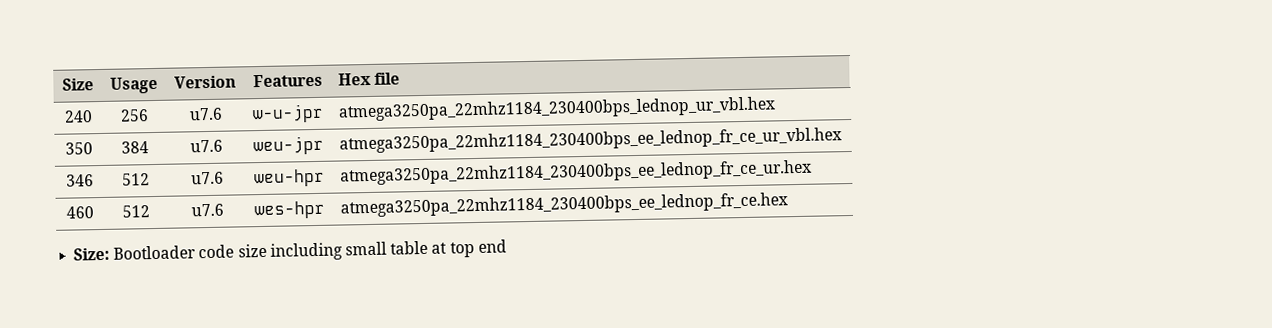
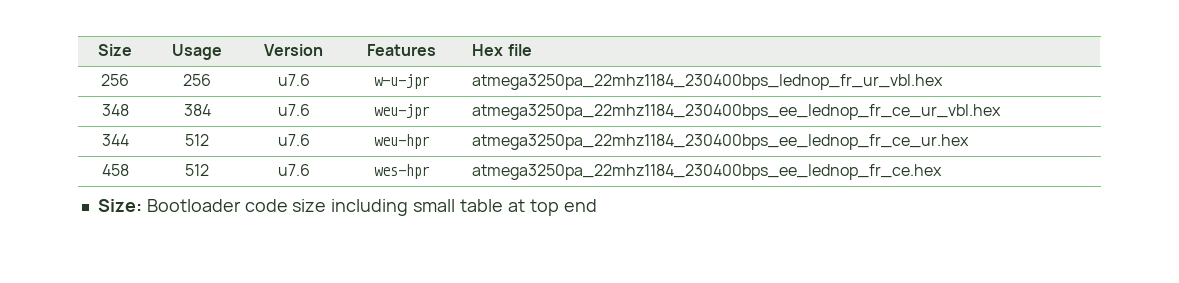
- 240 | 256 | u7.6 | w-u-jpr | atmega3250pa_22mhz1184_230400bps_lednop_ur_vbl.hex
- 350 | 384 | u7.6 | weu-jpr | atmega3250pa_22mhz1184_230400bps_ee_lednop_fr_ce_ur_vbl.hex
+ 256 | 256 | u7.6 | w-u-jpr | atmega3250pa_22mhz1184_230400bps_lednop_fr_ur_vbl.hex
+ 348 | 384 | u7.6 | weu-jpr | atmega3250pa_22mhz1184_230400bps_ee_lednop_fr_ce_ur_vbl.hex
- 346 | 512 | u7.6 | weu-hpr | atmega3250pa_22mhz1184_230400bps_ee_lednop_fr_ce_ur.hex
+ 344 | 512 | u7.6 | weu-hpr | atmega3250pa_22mhz1184_230400bps_ee_lednop_fr_ce_ur.hex
- 460 | 512 | u7.6 | wes-hpr | atmega3250pa_22mhz1184_230400bps_ee_lednop_fr_ce.hex
+ 458 | 512 | u7.6 | wes-hpr | atmega3250pa_22mhz1184_230400bps_ee_lednop_fr_ce.hex

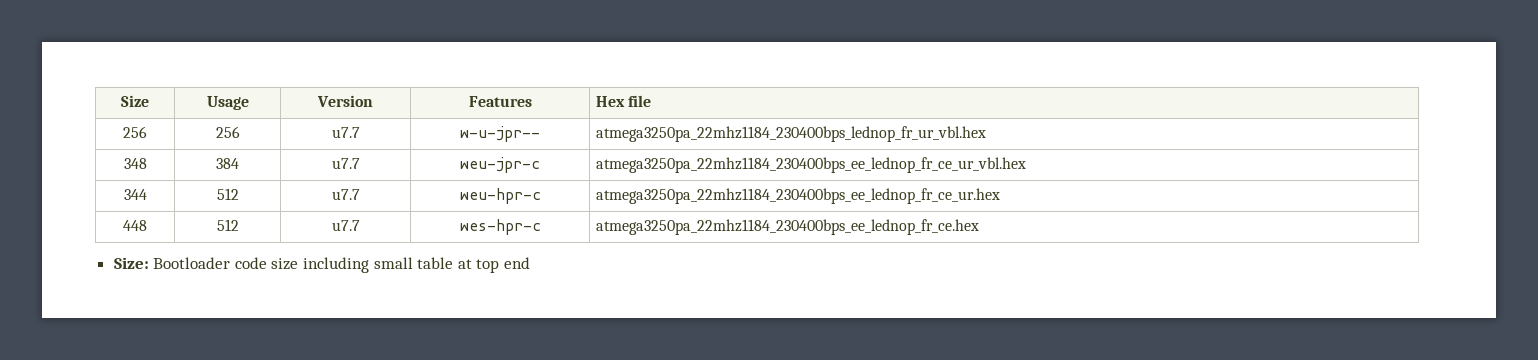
- 256 | 256 | u7.6 | w-u-jpr | atmega3250pa_22mhz1184_230400bps_lednop_fr_ur_vbl.hex
+ 256 | 256 | u7.7 | w-u-jpr-- | atmega3250pa_22mhz1184_230400bps_lednop_fr_ur_vbl.hex
- 348 | 384 | u7.6 | weu-jpr | atmega3250pa_22mhz1184_230400bps_ee_lednop_fr_ce_ur_vbl.hex
+ 348 | 384 | u7.7 | weu-jpr-c | atmega3250pa_22mhz1184_230400bps_ee_lednop_fr_ce_ur_vbl.hex
- 344 | 512 | u7.6 | weu-hpr | atmega3250pa_22mhz1184_230400bps_ee_lednop_fr_ce_ur.hex
+ 344 | 512 | u7.7 | weu-hpr-c | atmega3250pa_22mhz1184_230400bps_ee_lednop_fr_ce_ur.hex
- 458 | 512 | u7.6 | wes-hpr | atmega3250pa_22mhz1184_230400bps_ee_lednop_fr_ce.hex
+ 448 | 512 | u7.7 | wes-hpr-c | atmega3250pa_22mhz1184_230400bps_ee_lednop_fr_ce.hex

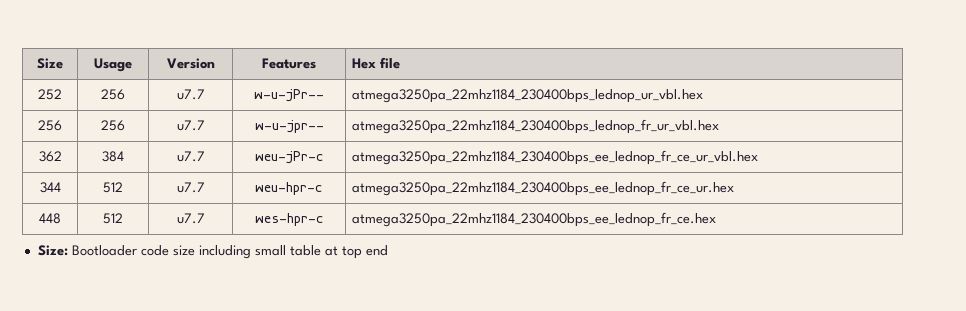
+ 252 | 256 | u7.7 | w-u-jPr-- | atmega3250pa_22mhz1184_230400bps_lednop_ur_vbl.hex
- 348 | 384 | u7.7 | weu-jpr-c | atmega3250pa_22mhz1184_230400bps_ee_lednop_fr_ce_ur_vbl.hex
+ 362 | 384 | u7.7 | weu-jPr-c | atmega3250pa_22mhz1184_230400bps_ee_lednop_fr_ce_ur_vbl.hex

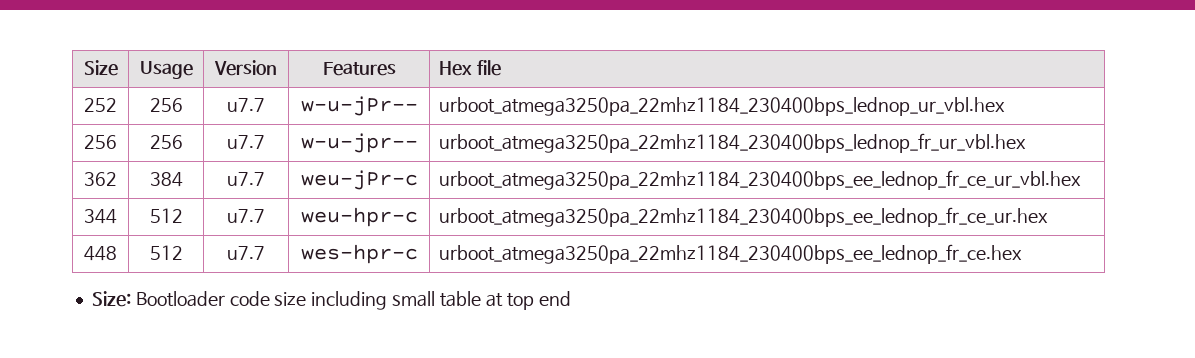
- 252 | 256 | u7.7 | w-u-jPr-- | atmega3250pa_22mhz1184_230400bps_lednop_ur_vbl.hex
+ 252 | 256 | u7.7 | w-u-jPr-- | urboot_atmega3250pa_22mhz1184_230400bps_lednop_ur_vbl.hex
- 256 | 256 | u7.7 | w-u-jpr-- | atmega3250pa_22mhz1184_230400bps_lednop_fr_ur_vbl.hex
+ 256 | 256 | u7.7 | w-u-jpr-- | urboot_atmega3250pa_22mhz1184_230400bps_lednop_fr_ur_vbl.hex
- 362 | 384 | u7.7 | weu-jPr-c | atmega3250pa_22mhz1184_230400bps_ee_lednop_fr_ce_ur_vbl.hex
+ 362 | 384 | u7.7 | weu-jPr-c | urboot_atmega3250pa_22mhz1184_230400bps_ee_lednop_fr_ce_ur_vbl.hex
- 344 | 512 | u7.7 | weu-hpr-c | atmega3250pa_22mhz1184_230400bps_ee_lednop_fr_ce_ur.hex
+ 344 | 512 | u7.7 | weu-hpr-c | urboot_atmega3250pa_22mhz1184_230400bps_ee_lednop_fr_ce_ur.hex
- 448 | 512 | u7.7 | wes-hpr-c | atmega3250pa_22mhz1184_230400bps_ee_lednop_fr_ce.hex
+ 448 | 512 | u7.7 | wes-hpr-c | urboot_atmega3250pa_22mhz1184_230400bps_ee_lednop_fr_ce.hex

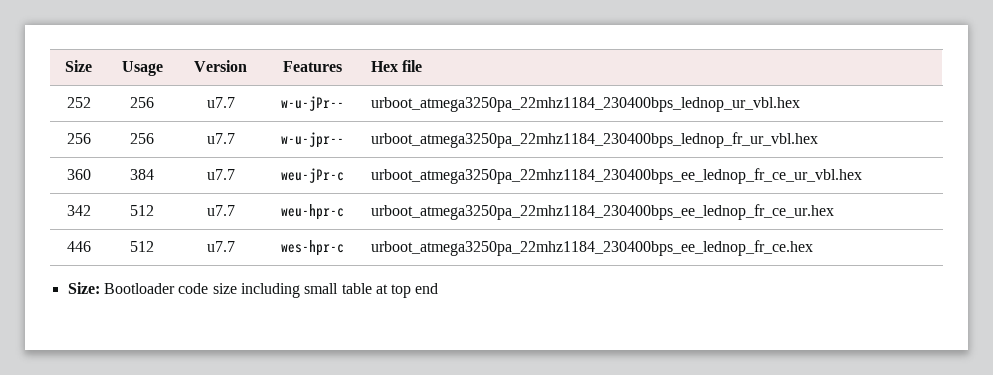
- 362 | 384 | u7.7 | weu-jPr-c | urboot_atmega3250pa_22mhz1184_230400bps_ee_lednop_fr_ce_ur_vbl.hex
+ 360 | 384 | u7.7 | weu-jPr-c | urboot_atmega3250pa_22mhz1184_230400bps_ee_lednop_fr_ce_ur_vbl.hex
- 344 | 512 | u7.7 | weu-hpr-c | urboot_atmega3250pa_22mhz1184_230400bps_ee_lednop_fr_ce_ur.hex
+ 342 | 512 | u7.7 | weu-hpr-c | urboot_atmega3250pa_22mhz1184_230400bps_ee_lednop_fr_ce_ur.hex
- 448 | 512 | u7.7 | wes-hpr-c | urboot_atmega3250pa_22mhz1184_230400bps_ee_lednop_fr_ce.hex
+ 446 | 512 | u7.7 | wes-hpr-c | urboot_atmega3250pa_22mhz1184_230400bps_ee_lednop_fr_ce.hex

